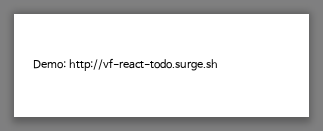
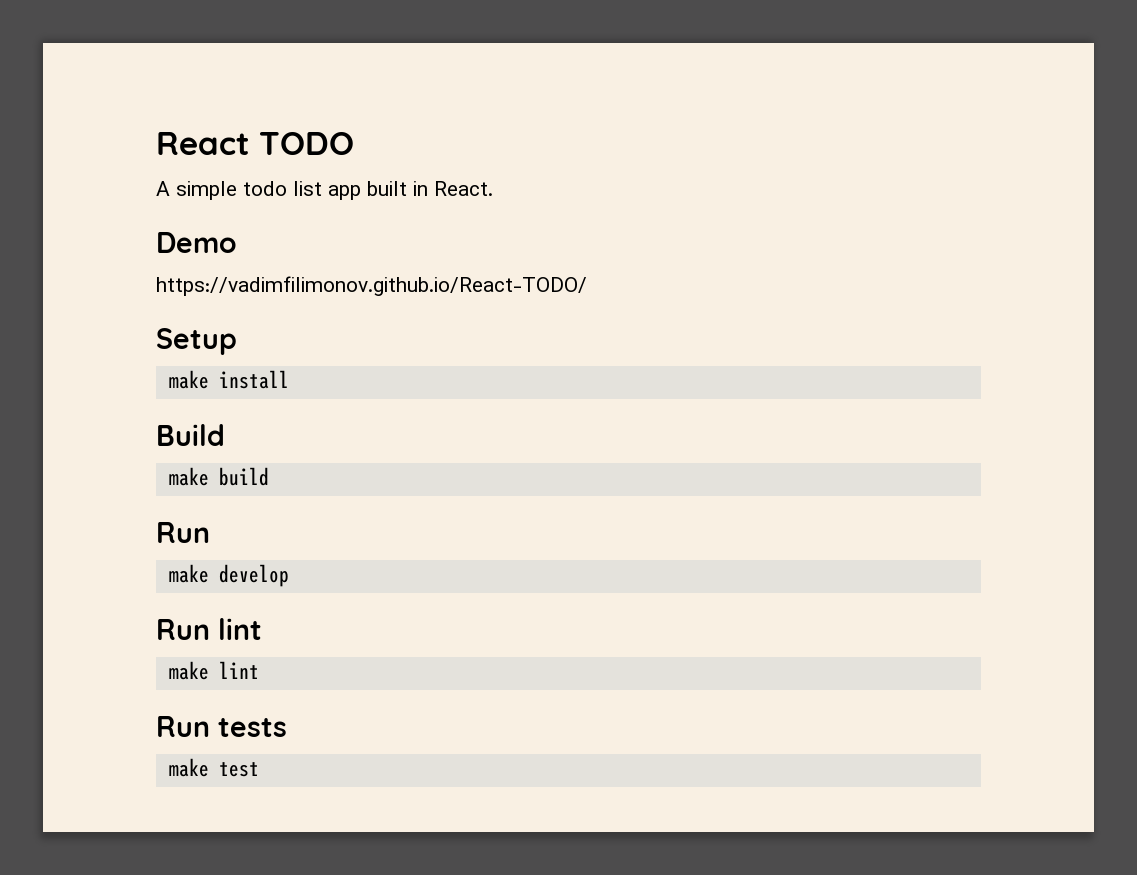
- Demo: http://vf-react-todo.surge.sh
+ React TODO
+ A simple todo list app built in React.
+ Demo
+ https://vadimfilimonov.github.io/React-TODO/
+ Setup
+ make install
+ Build
+ make build
+ Run
+ make develop
+ Run lint
+ make lint
+ Run tests
+ make test

